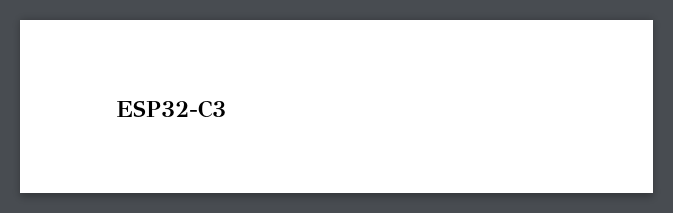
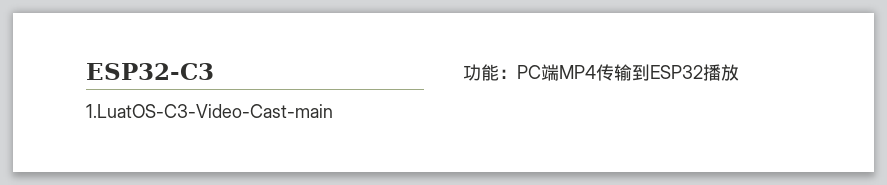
+ 1.LuatOS-C3-Video-Cast-main
+ 功能：PC端MP4传输到ESP32播放

